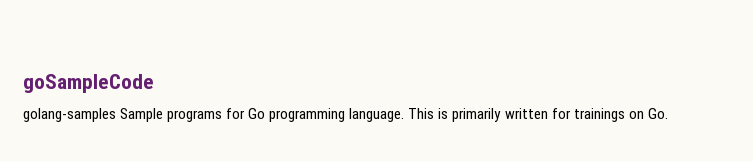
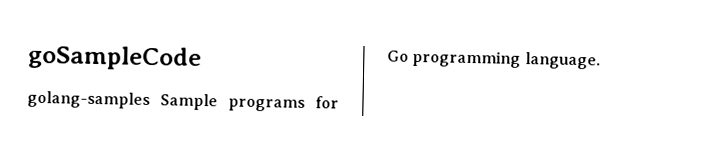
- This is primarily written for trainings on Go.

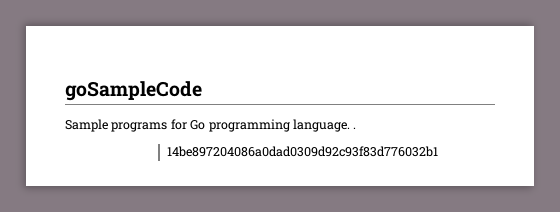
- golang-samples Sample programs for Go programming language.
+ Sample programs for Go programming language. .
+ 14be897204086a0dad0309d92c93f83d776032b1

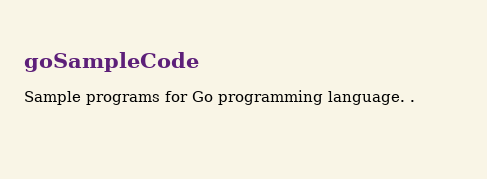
- 14be897204086a0dad0309d92c93f83d776032b1

